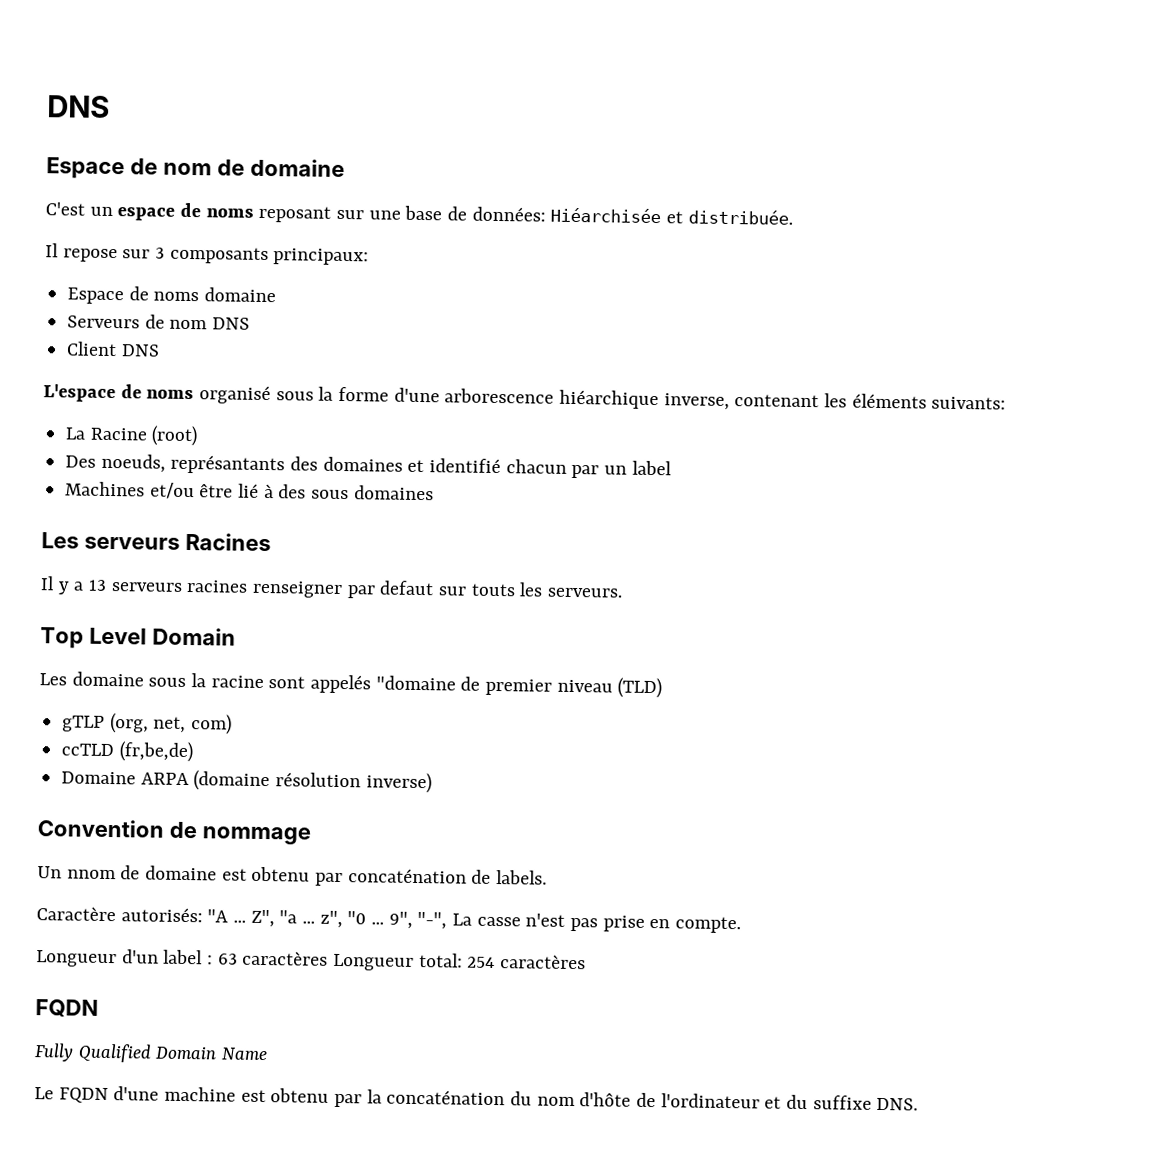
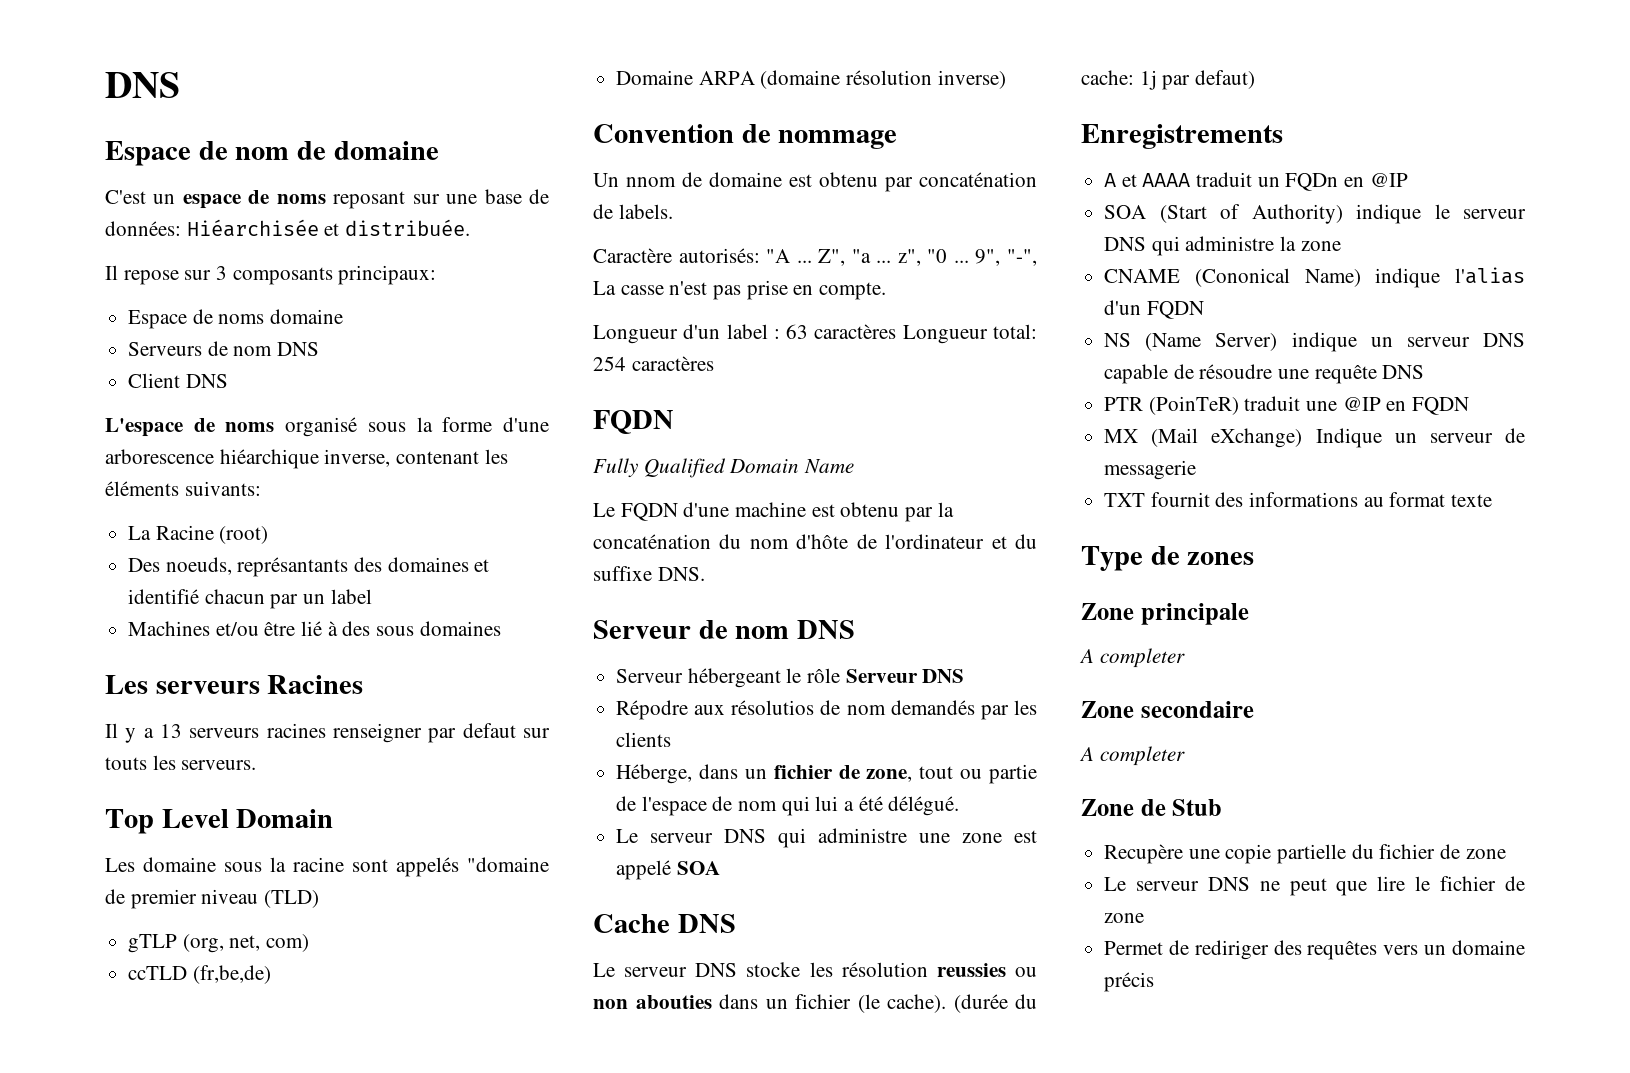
+ Serveur de nom DNS
+ Serveur hébergeant le rôle Serveur DNS
+ Répodre aux résolutios de nom demandés par les clients
+ Héberge, dans un fichier de zone, tout ou partie de l'espace de nom qui lui a été délégué.
+ Le serveur DNS qui administre une zone est appelé SOA
+ Cache DNS
+ Le serveur DNS stocke les résolution reussies ou non abouties dans un fichier (le cache). (durée du cache: 1j par defaut)
+ Enregistrements
+ A et AAAA traduit un FQDn en @IP
+ SOA (Start of Authority) indique le serveur DNS qui administre la zone
+ CNAME (Cononical Name) indique l'alias d'un FQDN
+ NS (Name Server) indique un serveur DNS capable de résoudre une requête DNS
+ PTR (PoinTeR) traduit une @IP en FQDN
+ MX (Mail eXchange) Indique un serveur de messagerie
+ TXT fournit des informations au format texte
+ Type de zones
+ Zone principale
+ A completer
+ Zone secondaire
+ A completer
+ Zone de Stub
+ Recupère une copie partielle du fichier de zone
+ Le serveur DNS ne peut que lire le fichier de zone
+ Permet de rediriger des requêtes vers un domaine précis

